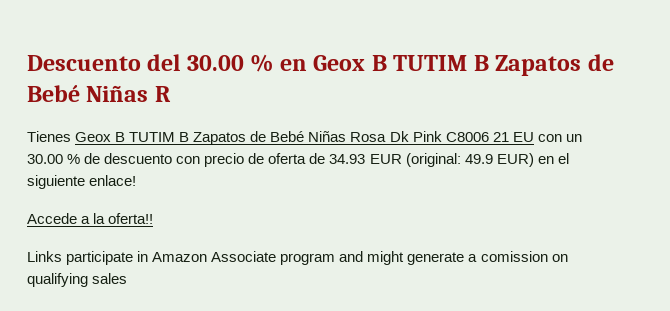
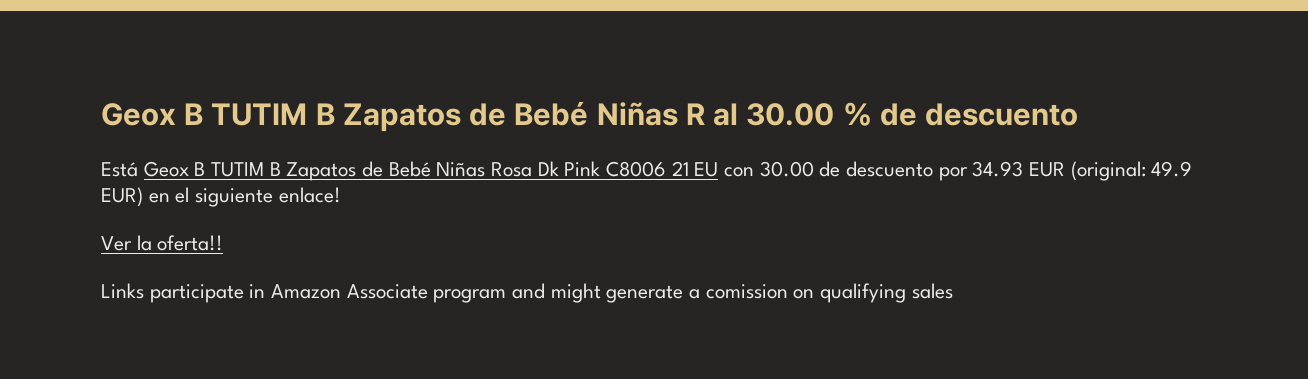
- Descuento del 30.00 % en Geox B TUTIM B Zapatos de Bebé Niñas R
- Tienes Geox B TUTIM B Zapatos de Bebé Niñas Rosa Dk Pink C8006 21 EU con un 30.00 % de descuento con precio de oferta de 34.93 EUR (original: 49.9 EUR) en el siguiente enlace!
+ Geox B TUTIM B Zapatos de Bebé Niñas R al 30.00 % de descuento
+ Está Geox B TUTIM B Zapatos de Bebé Niñas Rosa Dk Pink C8006 21 EU con 30.00 de descuento por 34.93 EUR (original: 49.9 EUR) en el siguiente enlace!
- Accede a la oferta!!
+ Ver la oferta!!

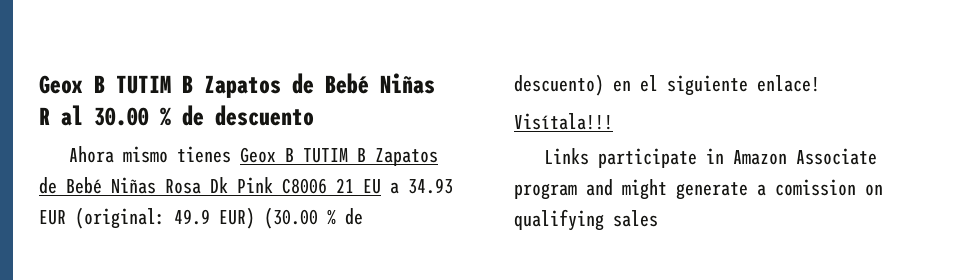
- Está Geox B TUTIM B Zapatos de Bebé Niñas Rosa Dk Pink C8006 21 EU con 30.00 de descuento por 34.93 EUR (original: 49.9 EUR) en el siguiente enlace!
+ Ahora mismo tienes Geox B TUTIM B Zapatos de Bebé Niñas Rosa Dk Pink C8006 21 EU a 34.93 EUR (original: 49.9 EUR) (30.00 % de descuento) en el siguiente enlace!
- Ver la oferta!!
+ Visítala!!!

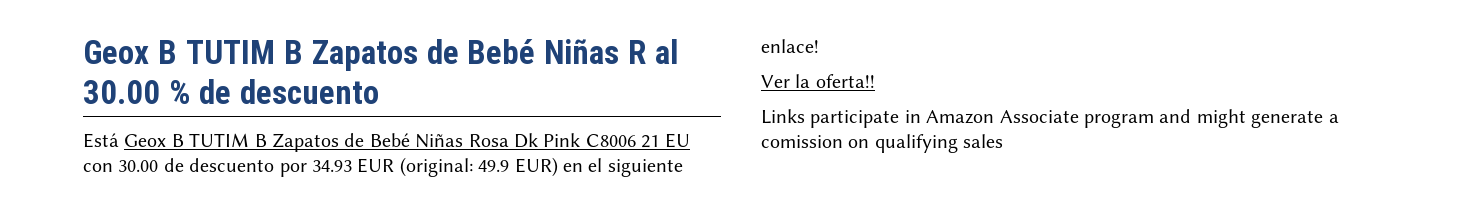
- Ahora mismo tienes Geox B TUTIM B Zapatos de Bebé Niñas Rosa Dk Pink C8006 21 EU a 34.93 EUR (original: 49.9 EUR) (30.00 % de descuento) en el siguiente enlace!
+ Está Geox B TUTIM B Zapatos de Bebé Niñas Rosa Dk Pink C8006 21 EU con 30.00 de descuento por 34.93 EUR (original: 49.9 EUR) en el siguiente enlace!
- Visítala!!!
+ Ver la oferta!!

